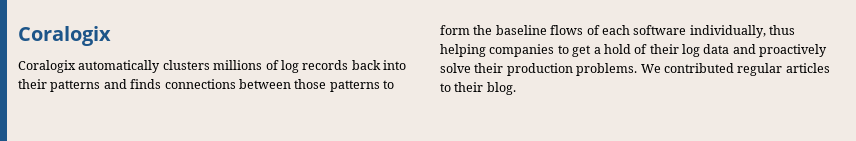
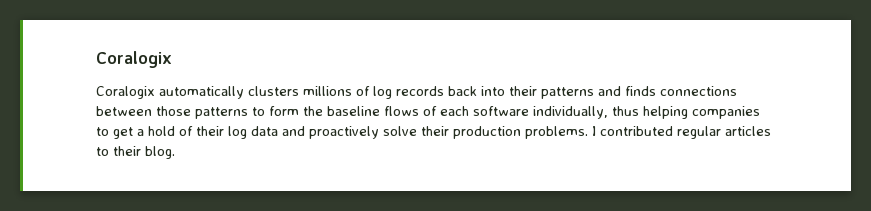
- We contributed regular articles to their blog.
+ I contributed regular articles to their blog.

